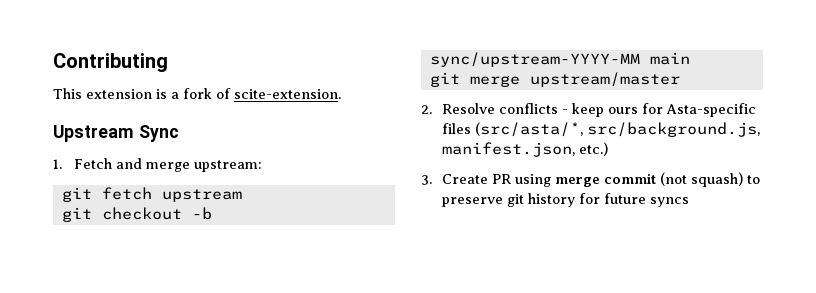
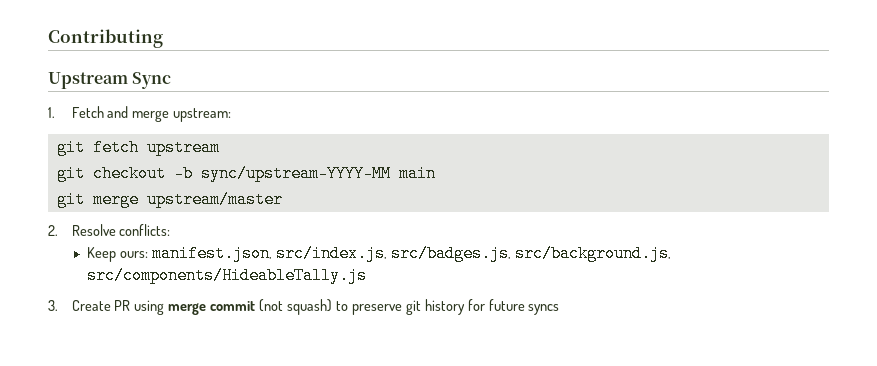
- This extension is a fork of scite-extension.
- 2. Resolve conflicts - keep ours for Asta-specific files (src/asta/*, src/background.js, manifest.json, etc.)
+ 2. Resolve conflicts:
+ Keep ours: manifest.json, src/index.js, src/badges.js, src/background.js, src/components/HideableTally.js

